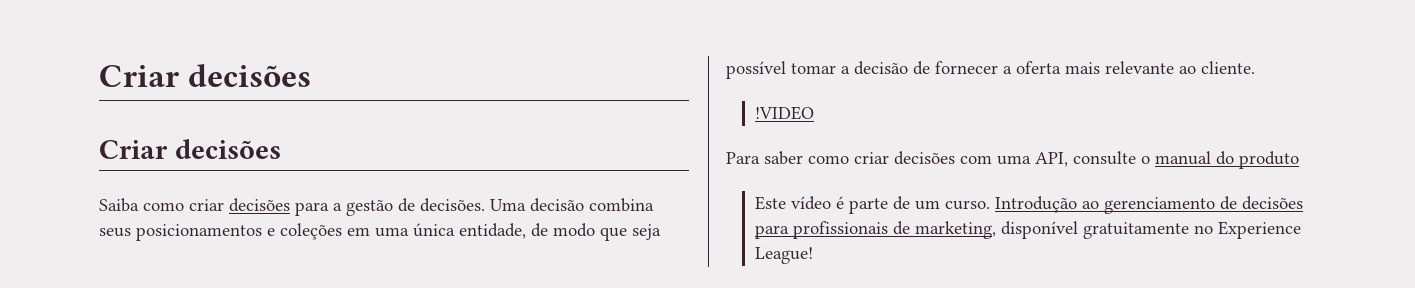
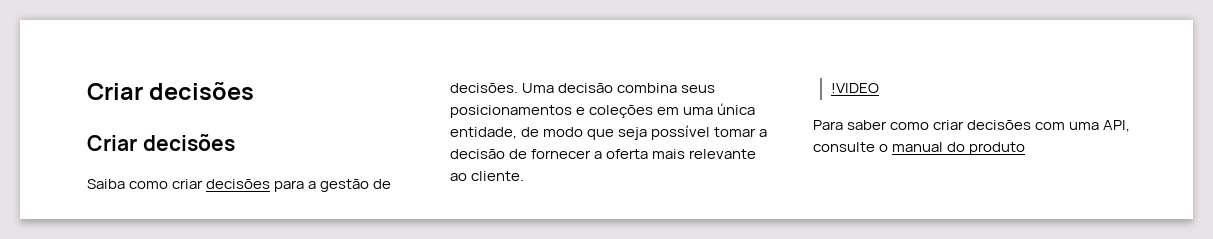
- Este vídeo é parte de um curso. Introdução ao gerenciamento de decisões para profissionais de marketing, disponível gratuitamente no Experience League!

